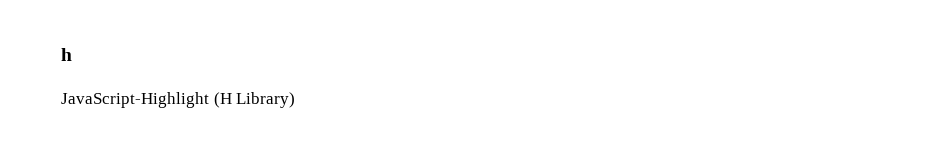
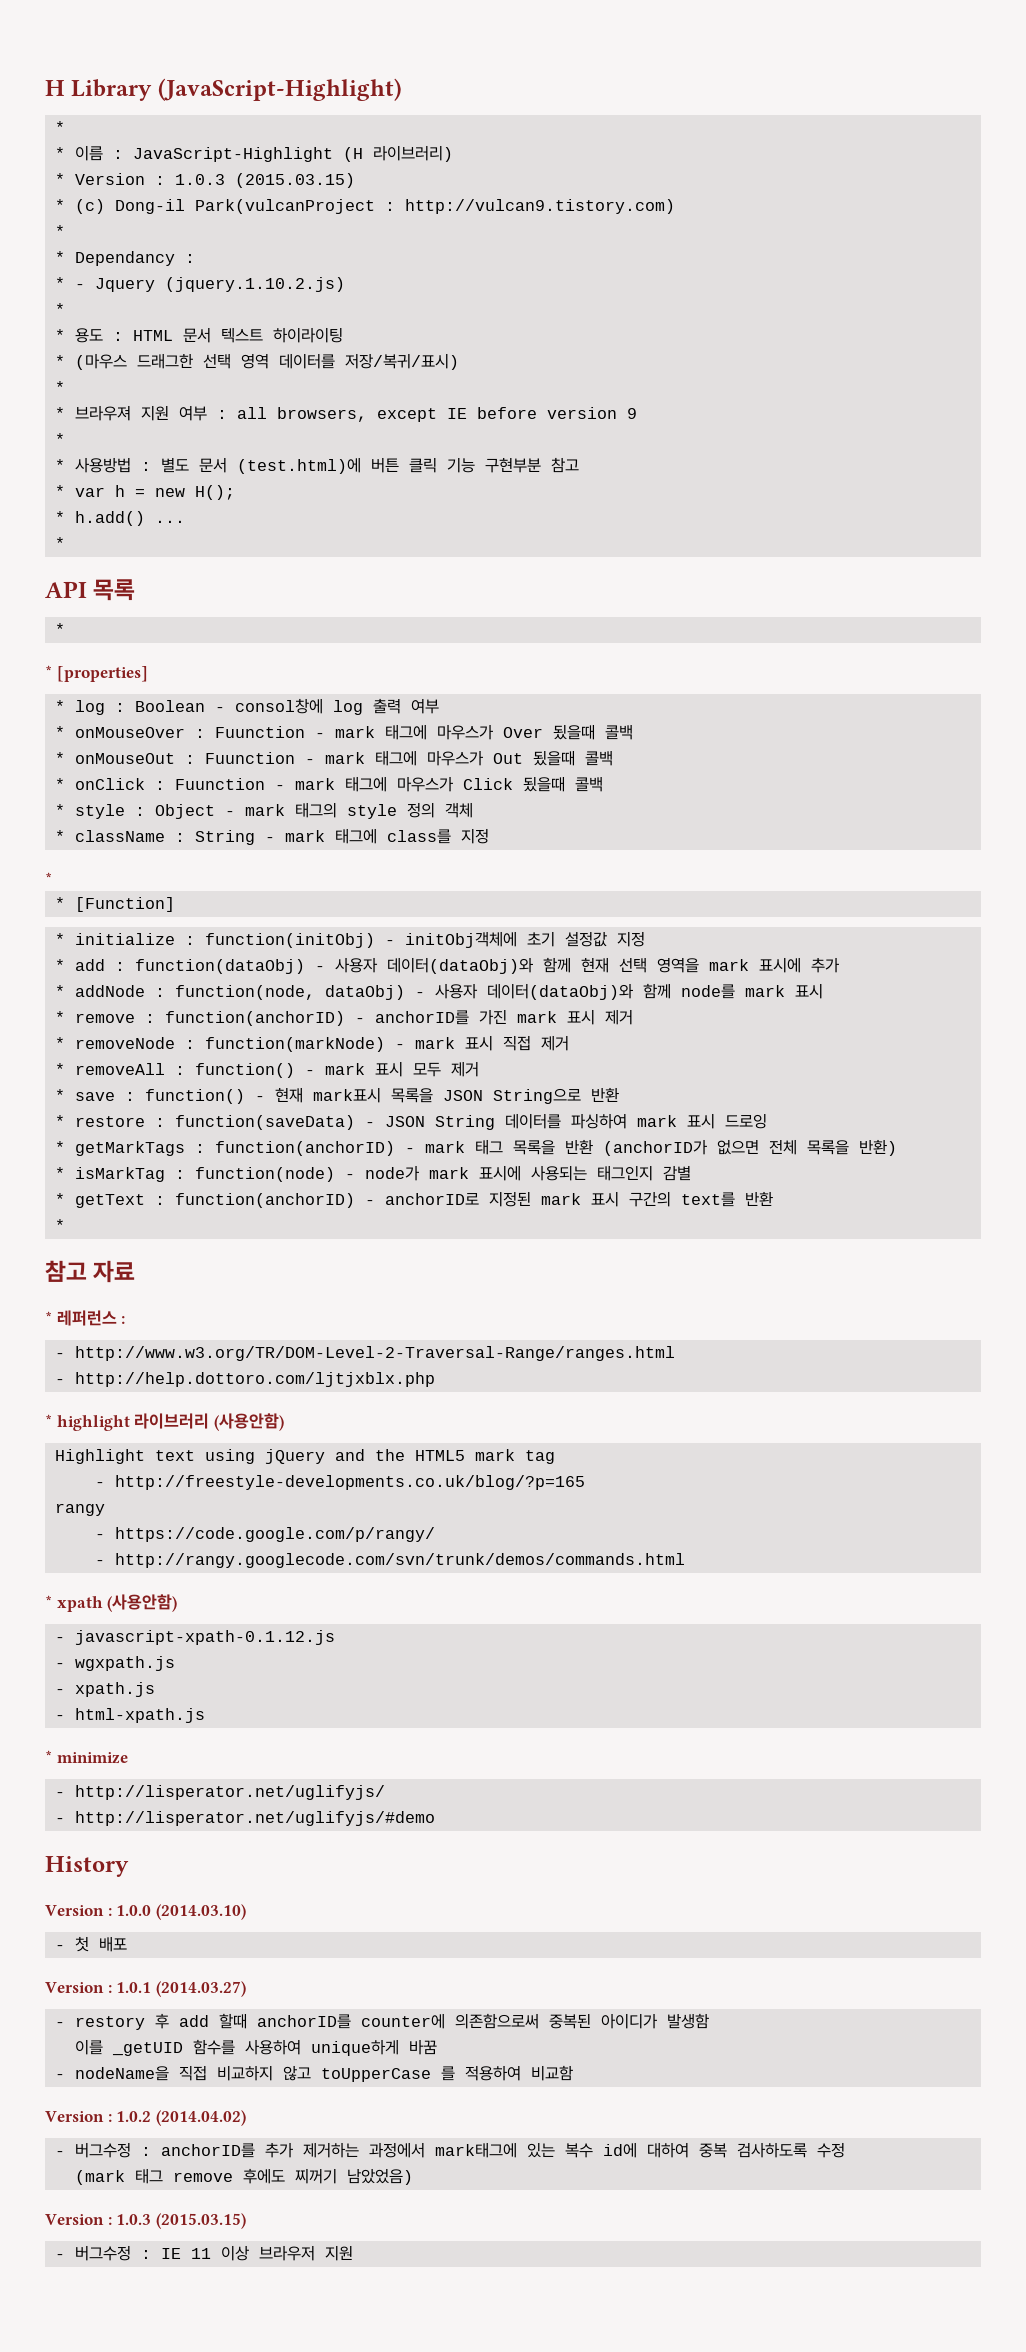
- h
- JavaScript-Highlight (H Library)
+ H Library (JavaScript-Highlight)
+ *
+ * 이름 : JavaScript-Highlight (H 라이브러리)
+ * Version : 1.0.3 (2015.03.15)
+ * (c) Dong-il Park(vulcanProject : http://vulcan9.tistory.com)
+ *
+ * Dependancy :
+ * - Jquery (jquery.1.10.2.js)
+ *
+ * 용도 : HTML 문서 텍스트 하이라이팅
+ * (마우스 드래그한 선택 영역 데이터를 저장/복귀/표시)
+ *
+ * 브라우져 지원 여부 : all browsers, except IE before version 9
+ *
+ * 사용방법 : 별도 문서 (test.html)에 버튼 클릭 기능 구현부분 참고
+ * var h = new H();
+ * h.add() ...
+ *
+ API 목록
+ *
+ * [properties]
+ * log : Boolean - consol창에 log 출력 여부
+ * onMouseOver : Fuunction - mark 태그에 마우스가 Over 됬을때 콜백
+ * onMouseOut : Fuunction - mark 태그에 마우스가 Out 됬을때 콜백
+ * onClick : Fuunction - mark 태그에 마우스가 Click 됬을때 콜백
+ * style : Object - mark 태그의 style 정의 객체
+ * className : String - mark 태그에 class를 지정
+ *
+ * [Function]
+ * initialize : function(initObj) - initObj객체에 초기 설정값 지정
+ * add : function(dataObj) - 사용자 데이터(dataObj)와 함께 현재 선택 영역을 mark 표시에 추가
+ * addNode : function(node, dataObj) - 사용자 데이터(dataObj)와 함께 node를 mark 표시
+ * remove : function(anchorID) - anchorID를 가진 mark 표시 제거
+ * removeNode : function(markNode) - mark 표시 직접 제거
+ * removeAll : function() - mark 표시 모두 제거
+ * save : function() - 현재 mark표시 목록을 JSON String으로 반환
+ * restore : function(saveData) - JSON String 데이터를 파싱하여 mark 표시 드로잉
+ * getMarkTags : function(anchorID) - mark 태그 목록을 반환 (anchorID가 없으면 전체 목록을 반환)
+ * isMarkTag : function(node) - node가 mark 표시에 사용되는 태그인지 감별
+ * getText : function(anchorID) - anchorID로 지정된 mark 표시 구간의 text를 반환
+ *
+ 참고 자료
+ * 레퍼런스 :
+ - http://www.w3.org/TR/DOM-Level-2-Traversal-Range/ranges.html
+ - http://help.dottoro.com/ljtjxblx.php
+ * highlight 라이브러리 (사용안함)
+ Highlight text using jQuery and the HTML5 mark tag
+ - http://freestyle-developments.co.uk/blog/?p=165
+ rangy
+ - https://code.google.com/p/rangy/
+ - http://rangy.googlecode.com/svn/trunk/demos/commands.html
+ * xpath (사용안함)
+ - javascript-xpath-0.1.12.js
+ - wgxpath.js
+ - xpath.js
+ - html-xpath.js
+ * minimize
+ - http://lisperator.net/uglifyjs/
+ - http://lisperator.net/uglifyjs/#demo
+ History
+ Version : 1.0.0 (2014.03.10)
+ - 첫 배포
+ Version : 1.0.1 (2014.03.27)
+ - restory 후 add 할때 anchorID를 counter에 의존함으로써 중복된 아이디가 발생함
+ 이를 _getUID 함수를 사용하여 unique하게 바꿈
+ - nodeName을 직접 비교하지 않고 toUpperCase 를 적용하여 비교함
+ Version : 1.0.2 (2014.04.02)
+ - 버그수정 : anchorID를 추가 제거하는 과정에서 mark태그에 있는 복수 id에 대하여 중복 검사하도록 수정
+ (mark 태그 remove 후에도 찌꺼기 남았었음)
+ Version : 1.0.3 (2015.03.15)
+ - 버그수정 : IE 11 이상 브라우저 지원

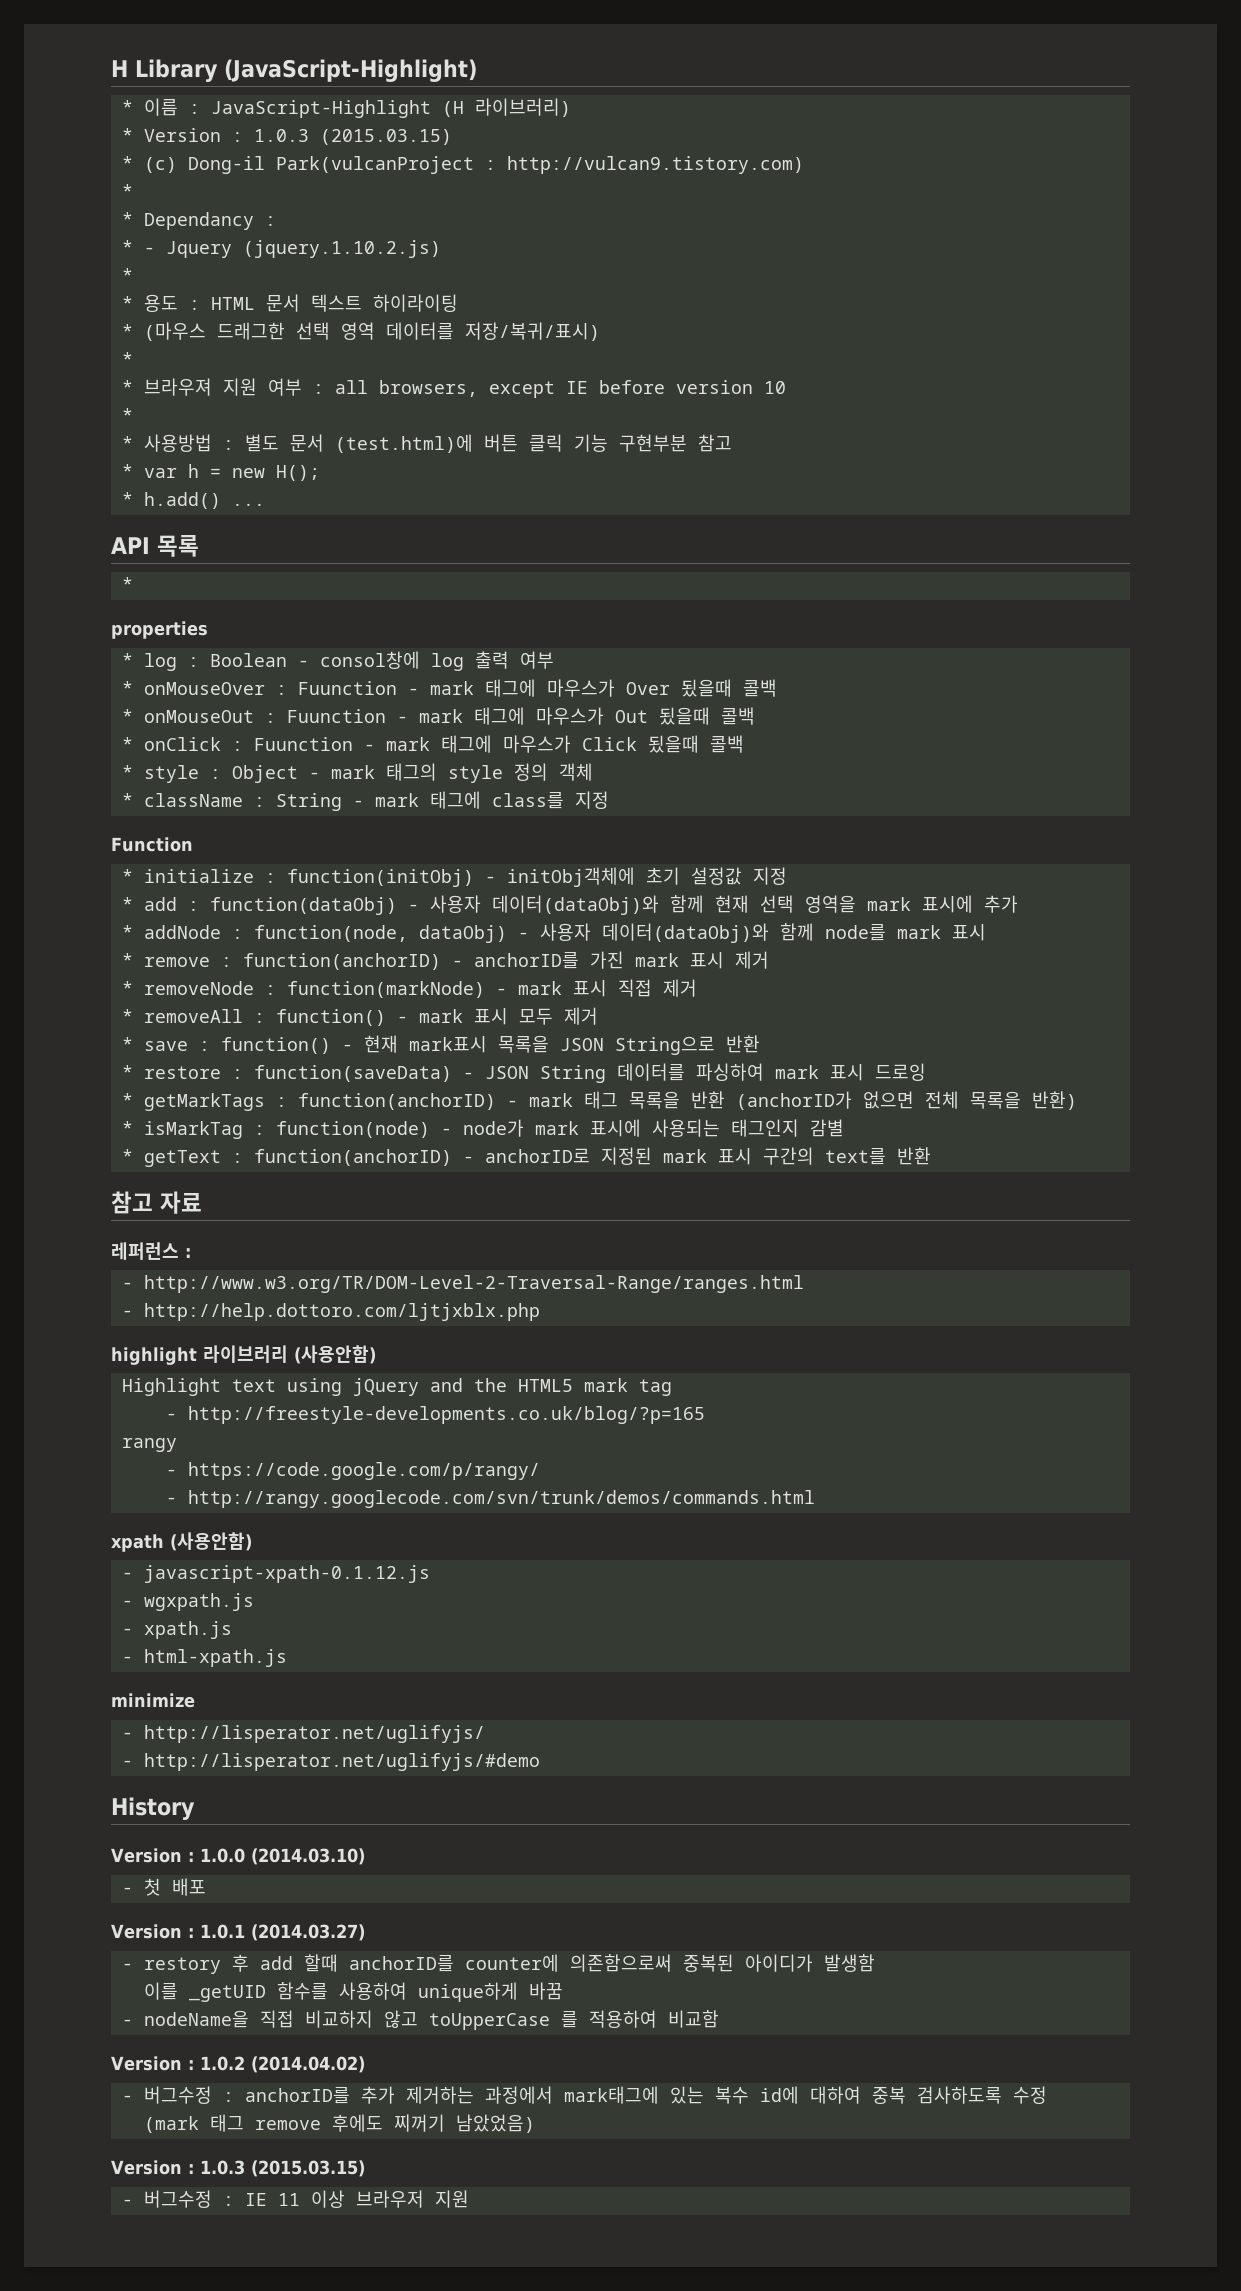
  H Library (JavaScript-Highlight)
- *
- * 브라우져 지원 여부 : all browsers, except IE before version 9
+ * 브라우져 지원 여부 : all browsers, except IE before version 10
  * h.add() ...
- *
- * [properties]
+ properties
  * className : String - mark 태그에 class를 지정
- *
- * [Function]
+ Function
  * getText : function(anchorID) - anchorID로 지정된 mark 표시 구간의 text를 반환
- *
- * 레퍼런스 :
+ 레퍼런스 :
- * highlight 라이브러리 (사용안함)
+ highlight 라이브러리 (사용안함)
- * xpath (사용안함)
+ xpath (사용안함)
- * minimize
+ minimize

